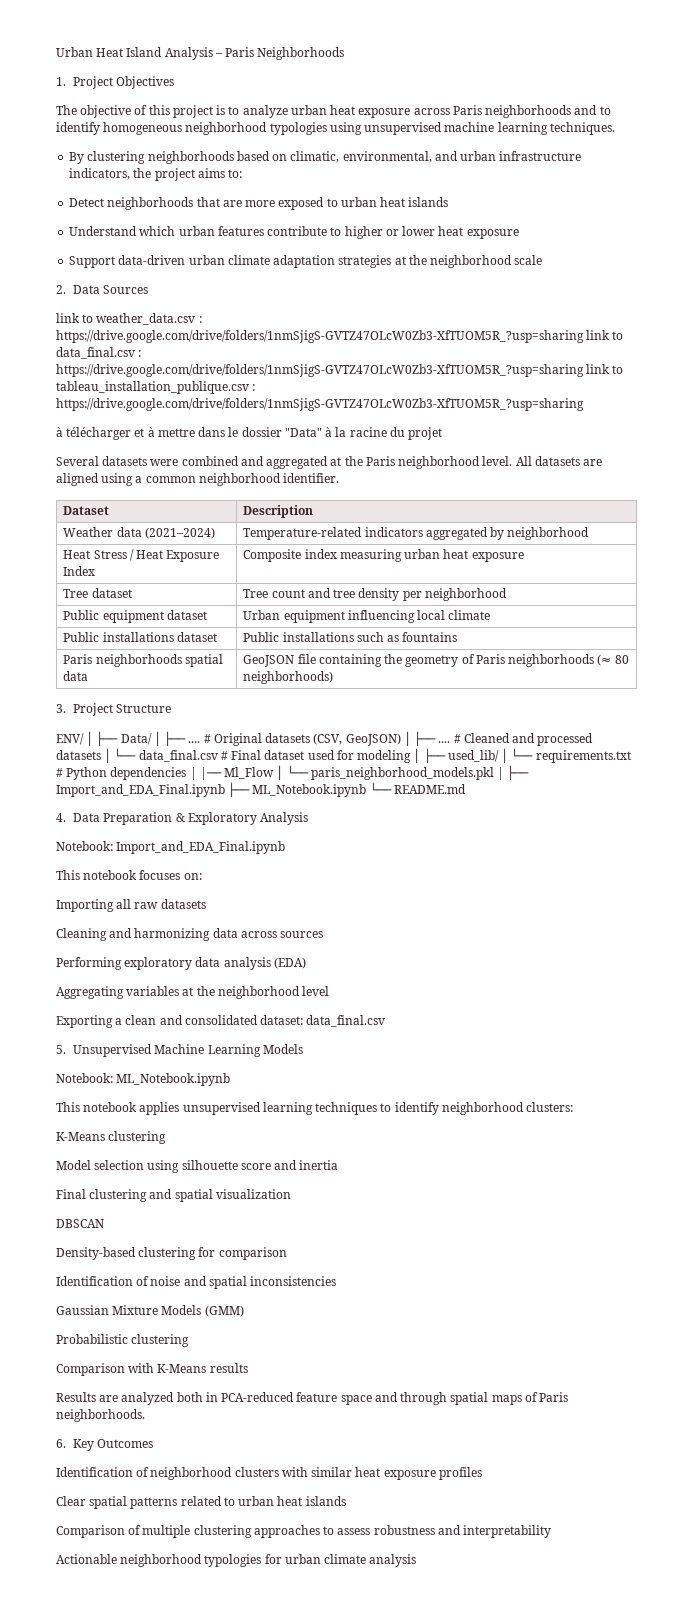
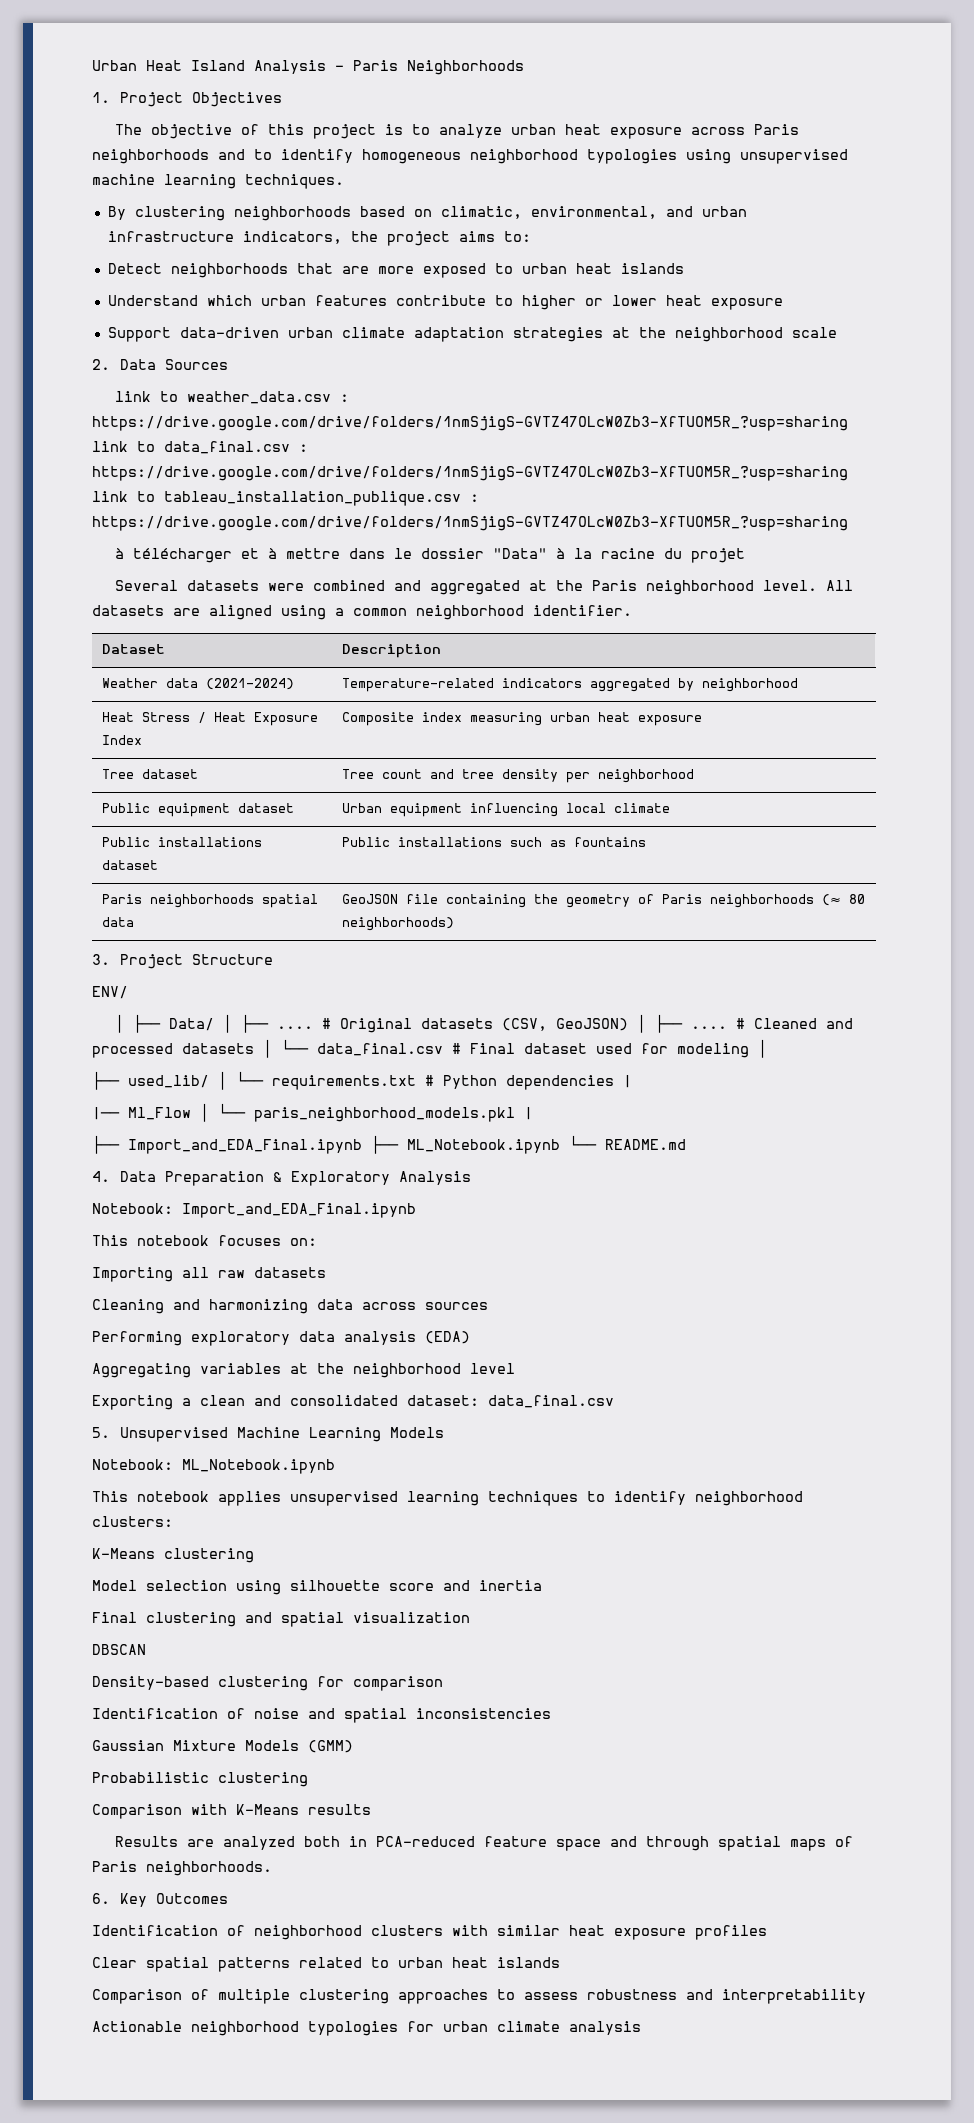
- ENV/ │ ├── Data/ │ ├── ....
+ ENV/
+ │ ├── Data/ │ ├── ....
- # Cleaned and processed datasets │ └── data_final.csv # Final dataset used for modeling │ ├── used_lib/ │ └── requirements.txt # Python dependencies | |── Ml_Flow │ └── paris_neighborhood_models.pkl | ├── Import_and_EDA_Final.ipynb ├── ML_Notebook.ipynb └── README.md
+ # Cleaned and processed datasets │ └── data_final.csv # Final dataset used for modeling │
+ ├── used_lib/ │ └── requirements.txt # Python dependencies |
+ |── Ml_Flow │ └── paris_neighborhood_models.pkl |
+ ├── Import_and_EDA_Final.ipynb ├── ML_Notebook.ipynb └── README.md

